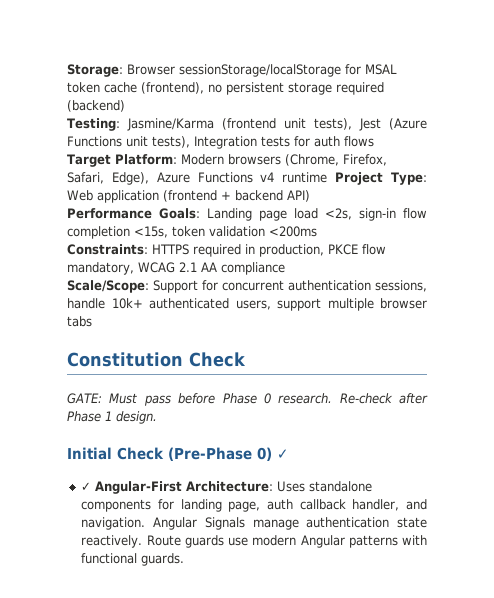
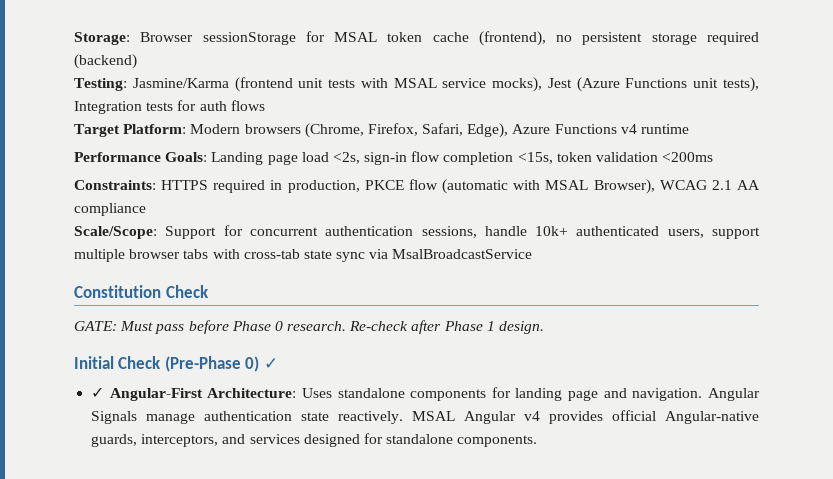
- Storage: Browser sessionStorage/localStorage for MSAL token cache (frontend), no persistent storage required (backend)
+ Storage: Browser sessionStorage for MSAL token cache (frontend), no persistent storage required (backend)
- Testing: Jasmine/Karma (frontend unit tests), Jest (Azure Functions unit tests), Integration tests for auth flows
+ Testing: Jasmine/Karma (frontend unit tests with MSAL service mocks), Jest (Azure Functions unit tests), Integration tests for auth flows
- Target Platform: Modern browsers (Chrome, Firefox, Safari, Edge), Azure Functions v4 runtime Project Type: Web application (frontend + backend API)
+ Target Platform: Modern browsers (Chrome, Firefox, Safari, Edge), Azure Functions v4 runtime
- Constraints: HTTPS required in production, PKCE flow mandatory, WCAG 2.1 AA compliance
+ Constraints: HTTPS required in production, PKCE flow (automatic with MSAL Browser), WCAG 2.1 AA compliance
- Scale/Scope: Support for concurrent authentication sessions, handle 10k+ authenticated users, support multiple browser tabs
+ Scale/Scope: Support for concurrent authentication sessions, handle 10k+ authenticated users, support multiple browser tabs with cross-tab state sync via MsalBroadcastService
- ✓ Angular-First Architecture: Uses standalone components for landing page, auth callback handler, and navigation.
+ ✓ Angular-First Architecture: Uses standalone components for landing page and navigation.
- Route guards use modern Angular patterns with functional guards.
+ MSAL Angular v4 provides official Angular-native guards, interceptors, and services designed for standalone components.

